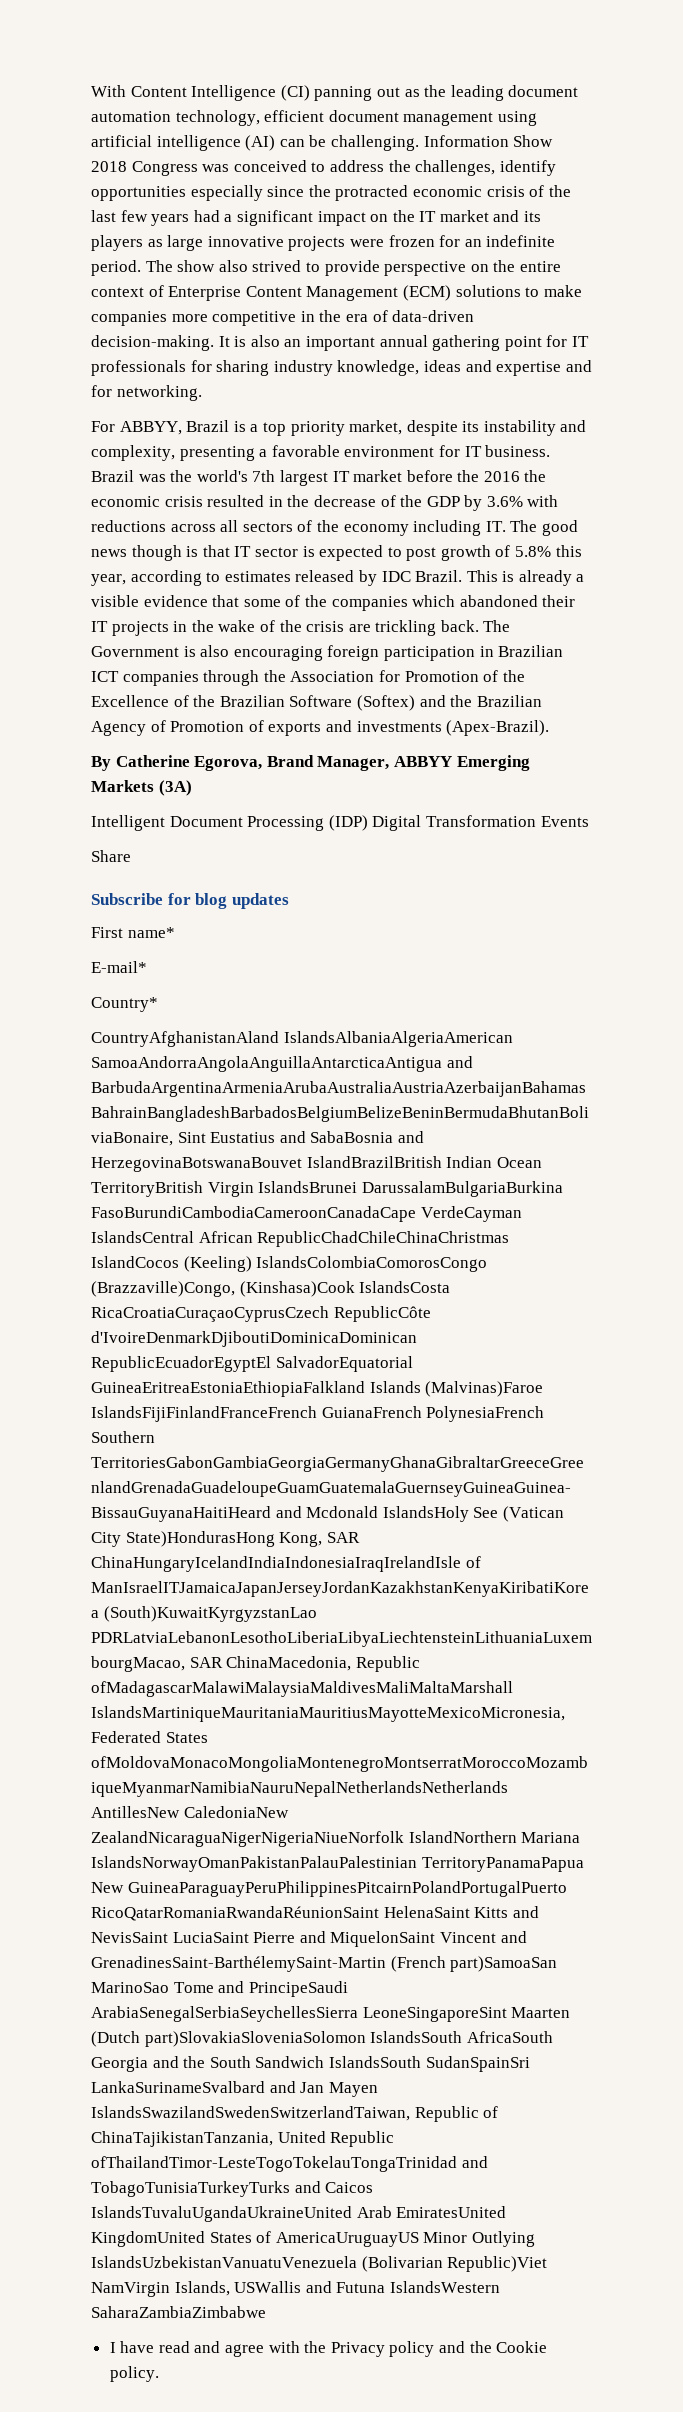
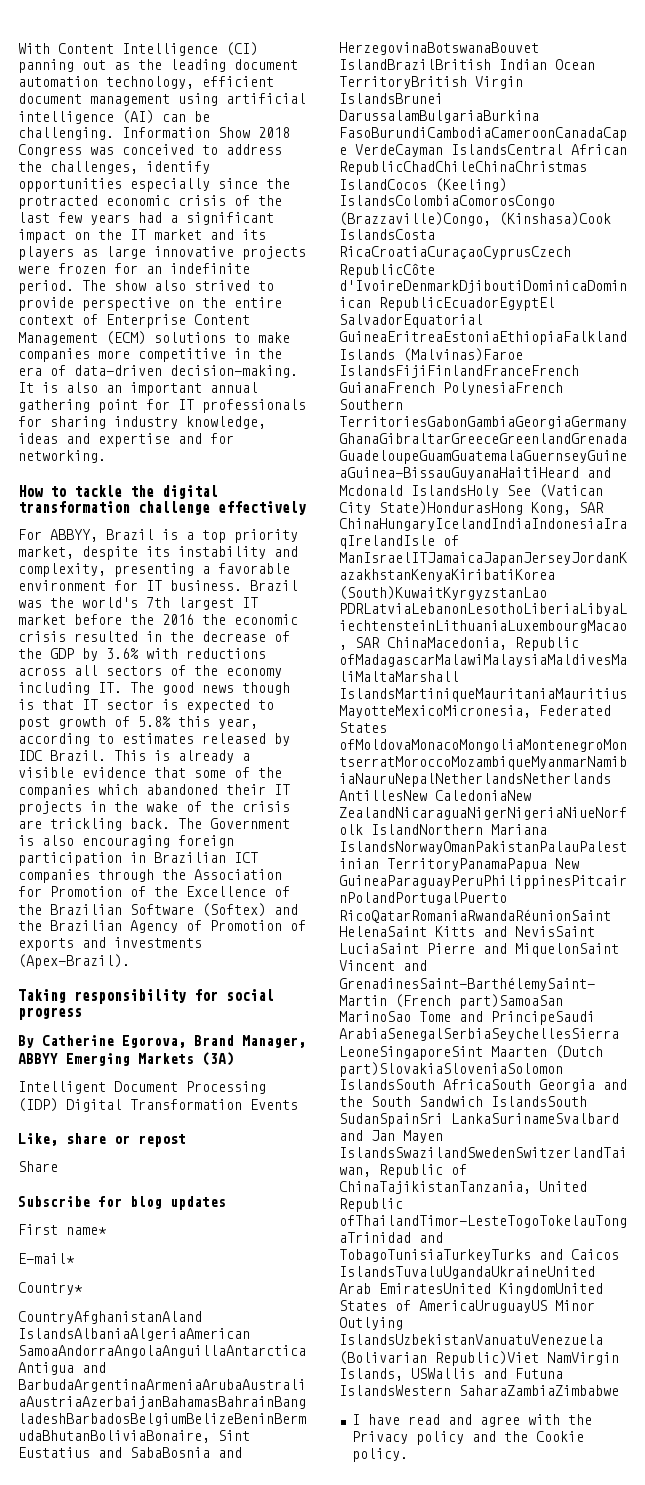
+ How to tackle the digital transformation challenge effectively
+ Taking responsibility for social progress
+ Like, share or repost

